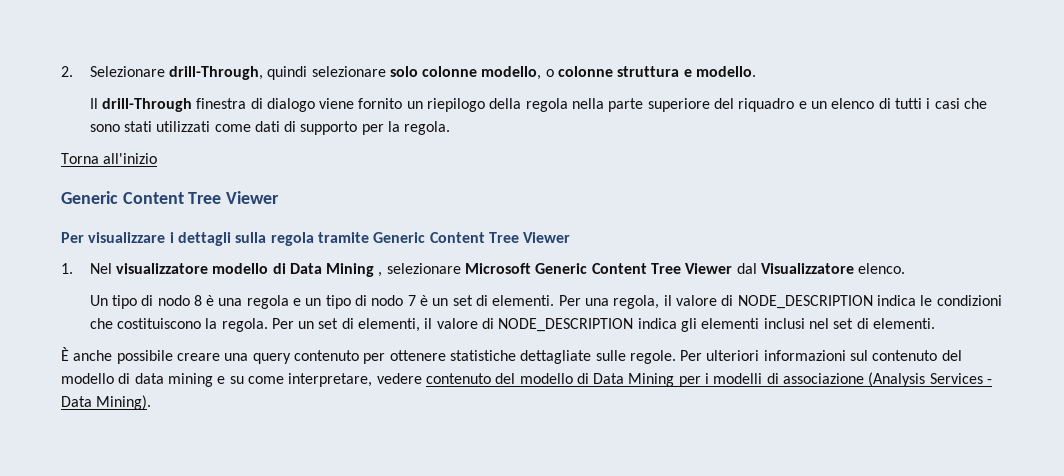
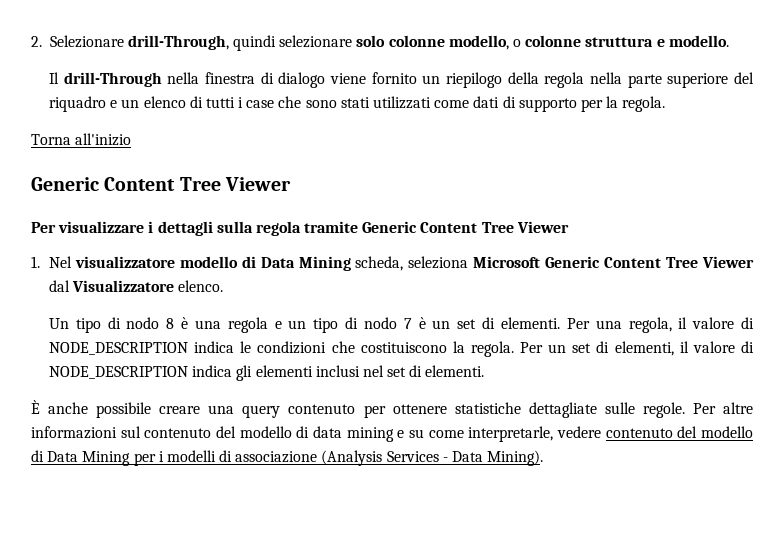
- Il drill-Through finestra di dialogo viene fornito un riepilogo della regola nella parte superiore del riquadro e un elenco di tutti i casi che sono stati utilizzati come dati di supporto per la regola.
+ Il drill-Through nella finestra di dialogo viene fornito un riepilogo della regola nella parte superiore del riquadro e un elenco di tutti i case che sono stati utilizzati come dati di supporto per la regola.
- 1. Nel visualizzatore modello di Data Mining , selezionare Microsoft Generic Content Tree Viewer dal Visualizzatore elenco.
+ 1. Nel visualizzatore modello di Data Mining scheda, seleziona Microsoft Generic Content Tree Viewer dal Visualizzatore elenco.
- Per ulteriori informazioni sul contenuto del modello di data mining e su come interpretare, vedere contenuto del modello di Data Mining per i modelli di associazione (Analysis Services - Data Mining).
+ Per altre informazioni sul contenuto del modello di data mining e su come interpretarle, vedere contenuto del modello di Data Mining per i modelli di associazione (Analysis Services - Data Mining).

